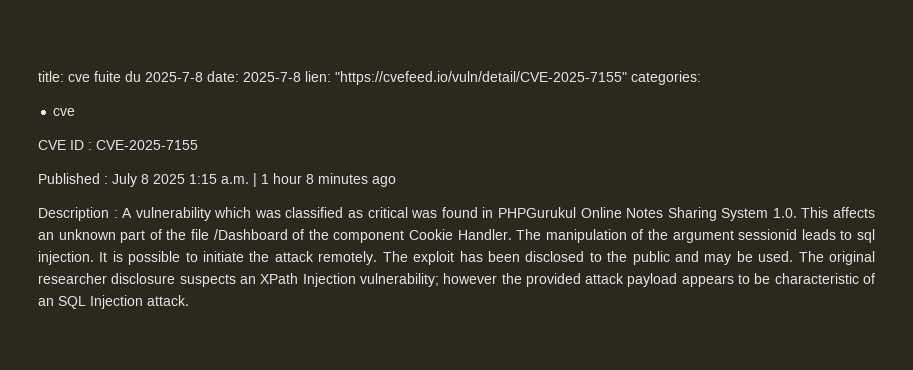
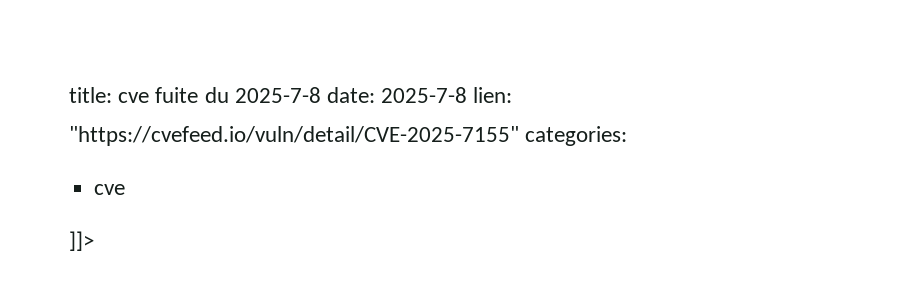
- CVE ID : CVE-2025-7155
- Published : July 8 2025 1:15 a.m. | 1 hour 8 minutes ago
- Description : A vulnerability which was classified as critical was found in PHPGurukul Online Notes Sharing System 1.0. This affects an unknown part of the file /Dashboard of the component Cookie Handler. The manipulation of the argument sessionid leads to sql injection. It is possible to initiate the attack remotely. The exploit has been disclosed to the public and may be used. The original researcher disclosure suspects an XPath Injection vulnerability; however the provided attack payload appears to be characteristic of an SQL Injection attack.
+ ]]>

